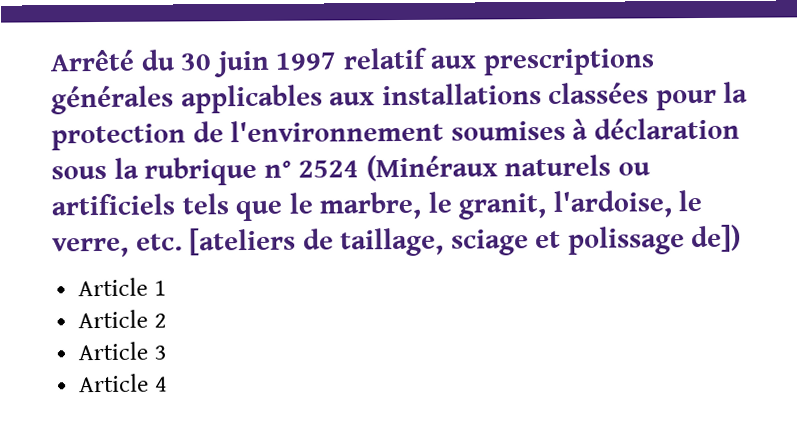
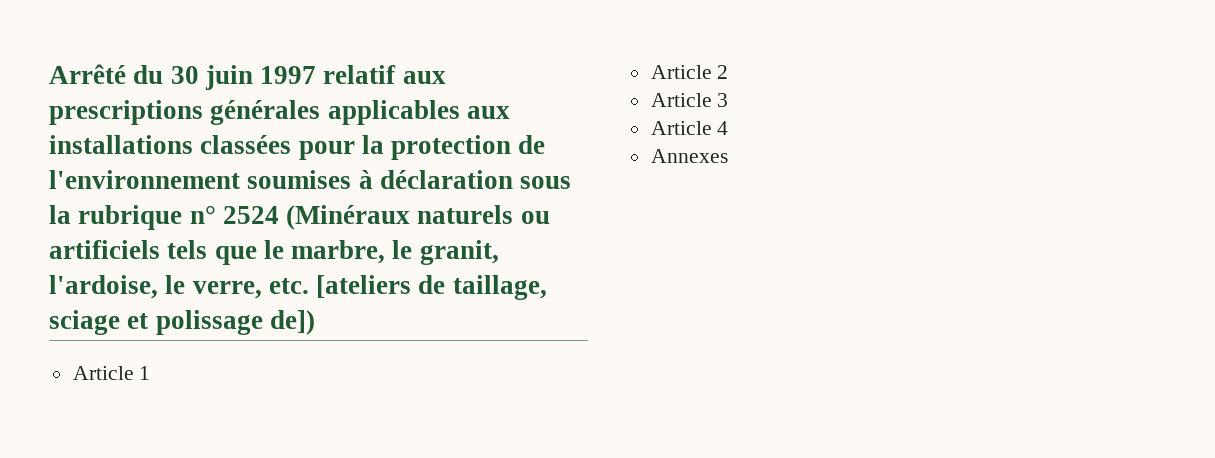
+ Annexes

